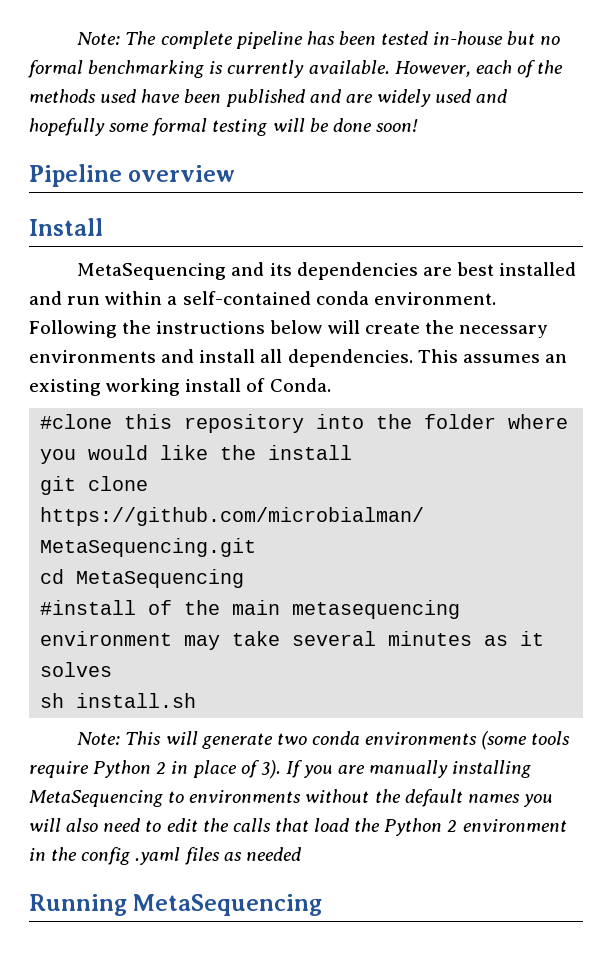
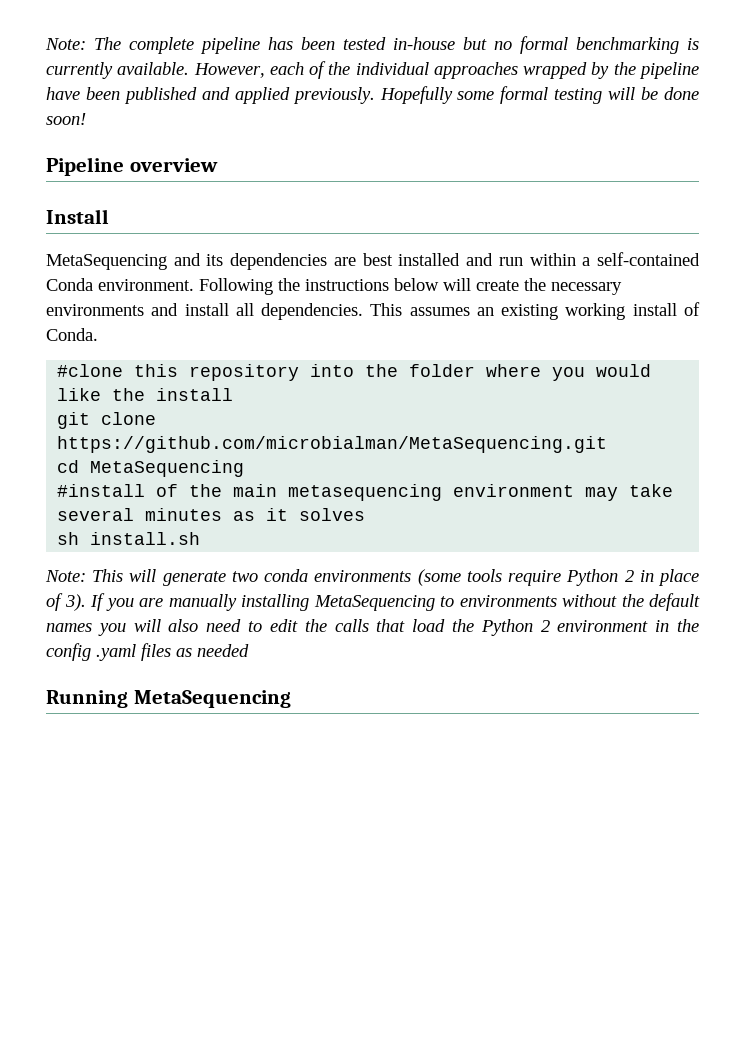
- However, each of the methods used have been published and are widely used and hopefully some formal testing will be done soon!
+ However, each of the individual approaches wrapped by the pipeline have been published and applied previously. Hopefully some formal testing will be done soon!
- MetaSequencing and its dependencies are best installed and run within a self-contained conda environment.
+ MetaSequencing and its dependencies are best installed and run within a self-contained Conda environment.

